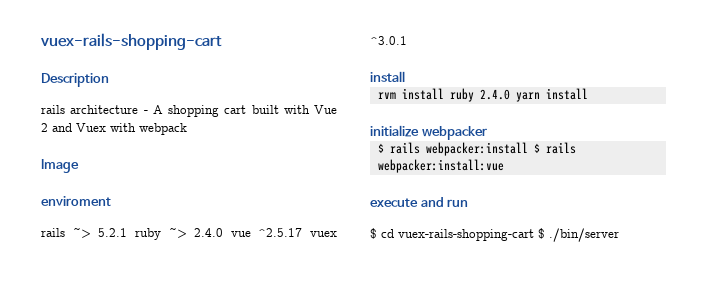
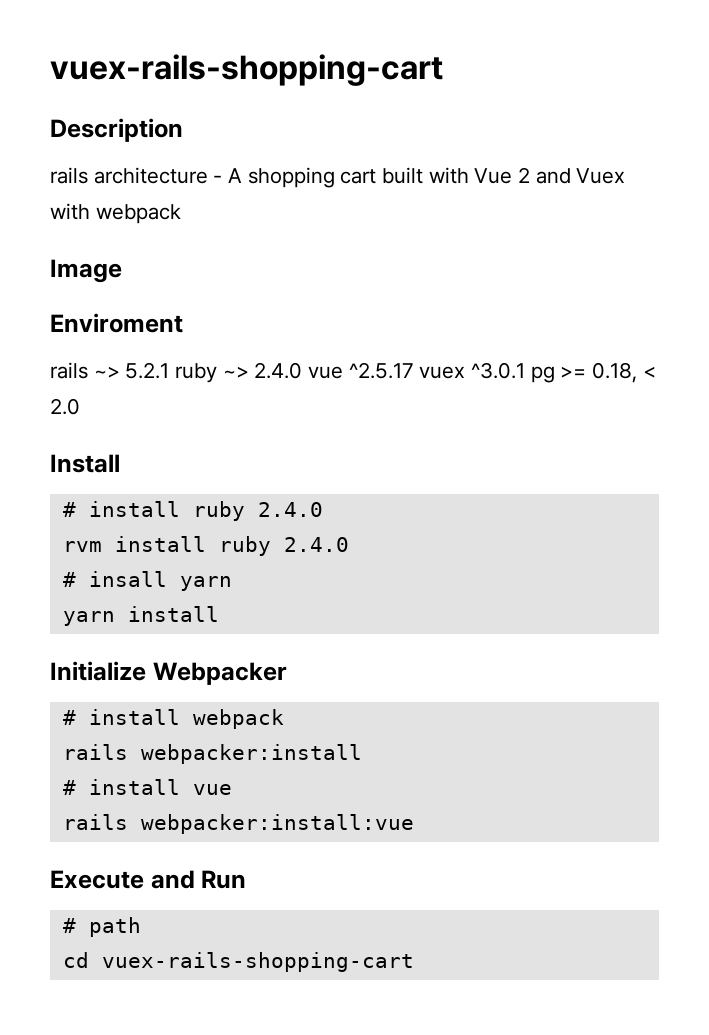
- enviroment
+ Enviroment
- rails ~> 5.2.1 ruby ~> 2.4.0 vue ^2.5.17 vuex ^3.0.1
- install
+ rails ~> 5.2.1 ruby ~> 2.4.0 vue ^2.5.17 vuex ^3.0.1 pg >= 0.18, < 2.0
+ Install
+ # install ruby 2.4.0
- rvm install ruby 2.4.0 yarn install
+ rvm install ruby 2.4.0
+ # insall yarn
+ yarn install
- initialize webpacker
- $ rails webpacker:install $ rails webpacker:install:vue
+ Initialize Webpacker
+ # install webpack
+ rails webpacker:install
+ # install vue
+ rails webpacker:install:vue
- execute and run
- $ cd vuex-rails-shopping-cart $ ./bin/server
+ Execute and Run
+ # path
+ cd vuex-rails-shopping-cart

